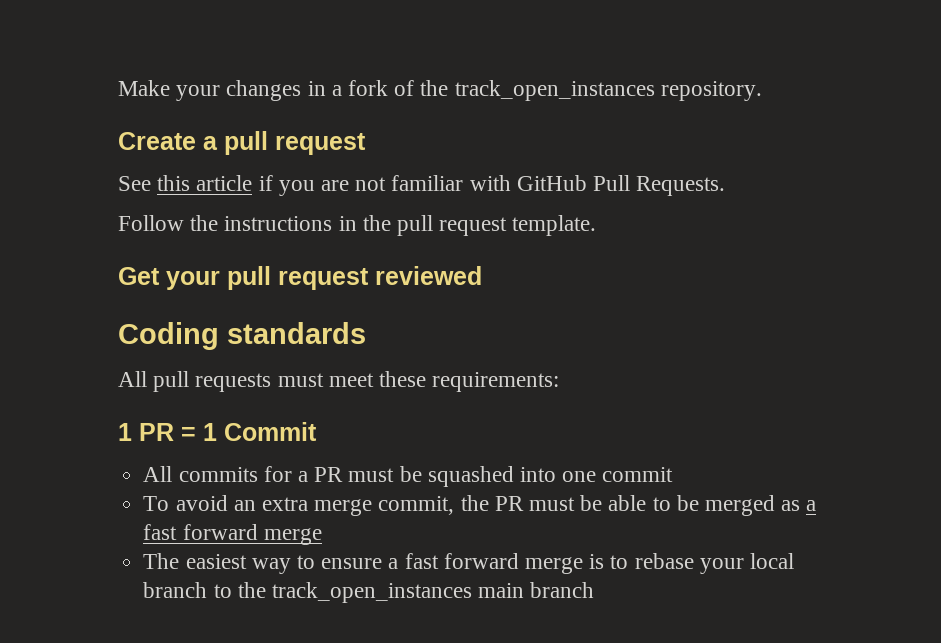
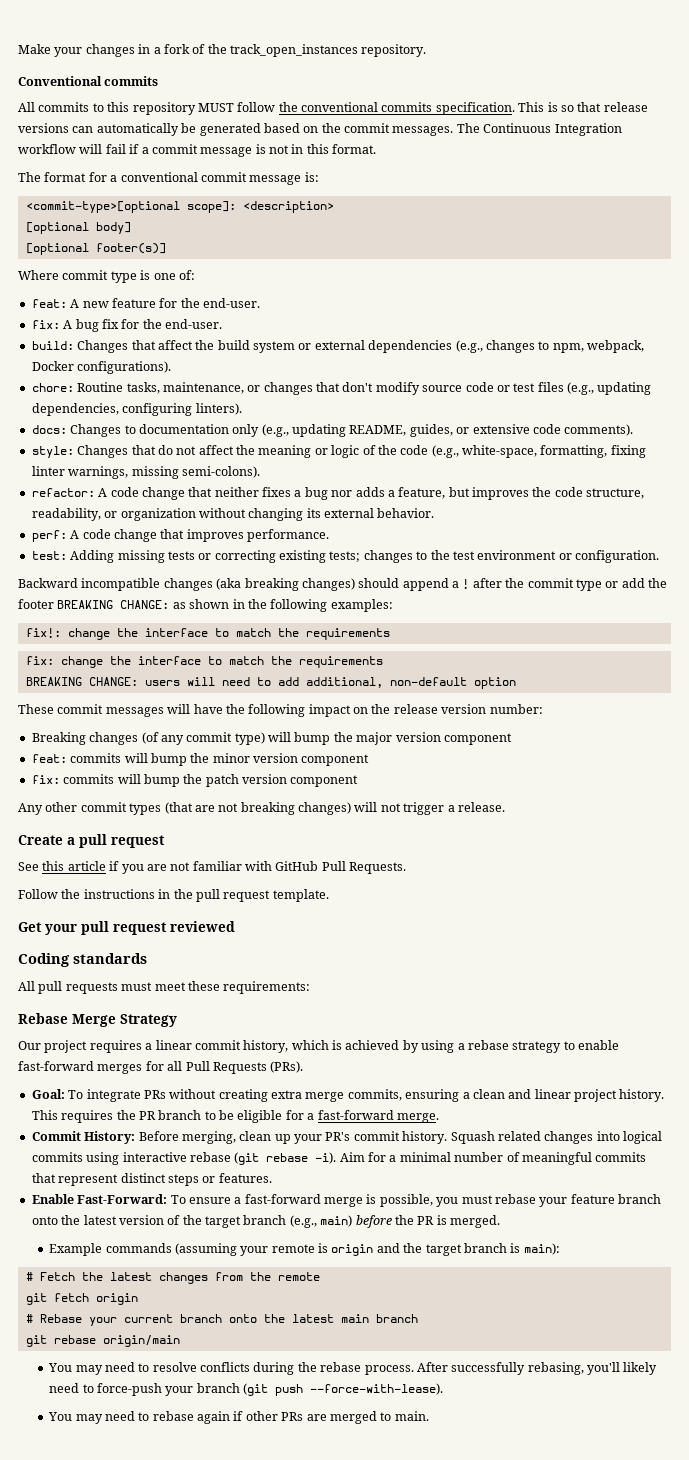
+ Conventional commits
+ All commits to this repository MUST follow the conventional commits specification. This is so that release versions can automatically be generated based on the commit messages. The Continuous Integration workflow will fail if a commit message is not in this format.
+ The format for a conventional commit message is:
+ <commit-type>[optional scope]: <description>
+ [optional body]
+ [optional footer(s)]
+ Where commit type is one of:
+ feat: A new feature for the end-user.
+ fix: A bug fix for the end-user.
+ build: Changes that affect the build system or external dependencies (e.g., changes to npm, webpack, Docker configurations).
+ chore: Routine tasks, maintenance, or changes that don't modify source code or test files (e.g., updating dependencies, configuring linters).
+ docs: Changes to documentation only (e.g., updating README, guides, or extensive code comments).
+ style: Changes that do not affect the meaning or logic of the code (e.g., white-space, formatting, fixing linter warnings, missing semi-colons).
+ refactor: A code change that neither fixes a bug nor adds a feature, but improves the code structure, readability, or organization without changing its external behavior.
+ perf: A code change that improves performance.
+ test: Adding missing tests or correcting existing tests; changes to the test environment or configuration.
+ Backward incompatible changes (aka breaking changes) should append a ! after the commit type or add the footer BREAKING CHANGE: as shown in the following examples:
+ fix!: change the interface to match the requirements
+ fix: change the interface to match the requirements
+ BREAKING CHANGE: users will need to add additional, non-default option
+ These commit messages will have the following impact on the release version number:
+ Breaking changes (of any commit type) will bump the major version component
+ feat: commits will bump the minor version component
+ fix: commits will bump the patch version component
+ Any other commit types (that are not breaking changes) will not trigger a release.
- 1 PR = 1 Commit
- All commits for a PR must be squashed into one commit
- To avoid an extra merge commit, the PR must be able to be merged as a fast forward merge
- The easiest way to ensure a fast forward merge is to rebase your local branch to the track_open_instances main branch
+ Rebase Merge Strategy
+ Our project requires a linear commit history, which is achieved by using a rebase strategy to enable fast-forward merges for all Pull Requests (PRs).
+ Goal: To integrate PRs without creating extra merge commits, ensuring a clean and linear project history. This requires the PR branch to be eligible for a fast-forward merge.
+ Commit History: Before merging, clean up your PR's commit history. Squash related changes into logical commits using interactive rebase (git rebase -i). Aim for a minimal number of meaningful commits that represent distinct steps or features.
+ Enable Fast-Forward: To ensure a fast-forward merge is possible, you must rebase your feature branch onto the latest version of the target branch (e.g., main) before the PR is merged.
+ Example commands (assuming your remote is origin and the target branch is main):
+ # Fetch the latest changes from the remote
+ git fetch origin
+ # Rebase your current branch onto the latest main branch
+ git rebase origin/main
+ You may need to resolve conflicts during the rebase process. After successfully rebasing, you'll likely need to force-push your branch (git push --force-with-lease).
+ You may need to rebase again if other PRs are merged to main.

